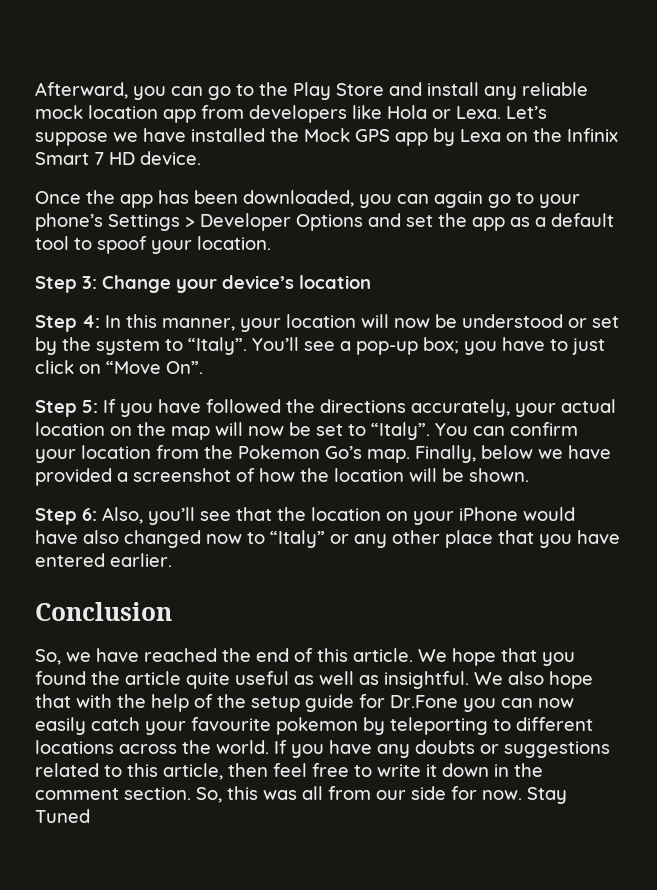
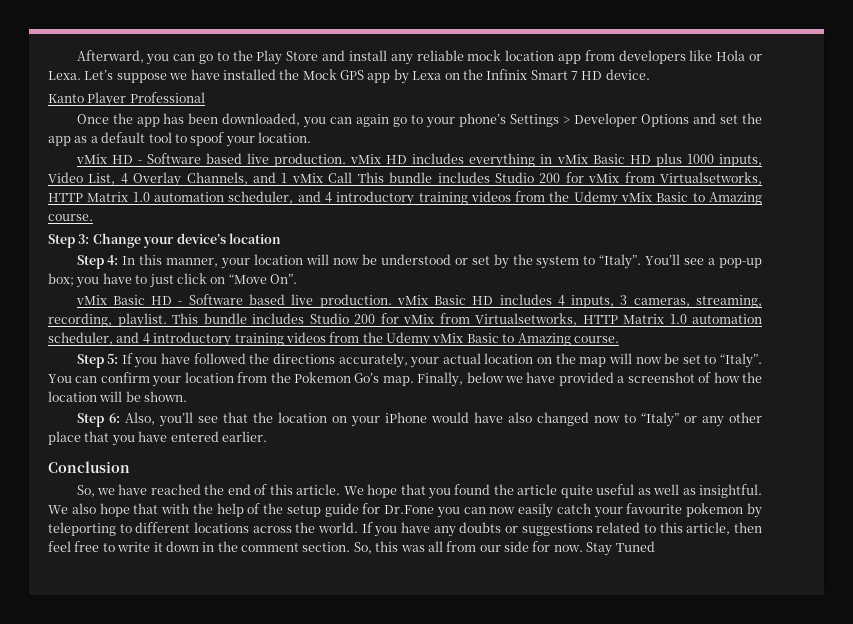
+ Kanto Player Professional
+ vMix HD - Software based live production. vMix HD includes everything in vMix Basic HD plus 1000 inputs, Video List, 4 Overlay Channels, and 1 vMix Call This bundle includes Studio 200 for vMix from Virtualsetworks, HTTP Matrix 1.0 automation scheduler, and 4 introductory training videos from the Udemy vMix Basic to Amazing course.
+ vMix Basic HD - Software based live production. vMix Basic HD includes 4 inputs, 3 cameras, streaming, recording, playlist. This bundle includes Studio 200 for vMix from Virtualsetworks, HTTP Matrix 1.0 automation scheduler, and 4 introductory training videos from the Udemy vMix Basic to Amazing course.

